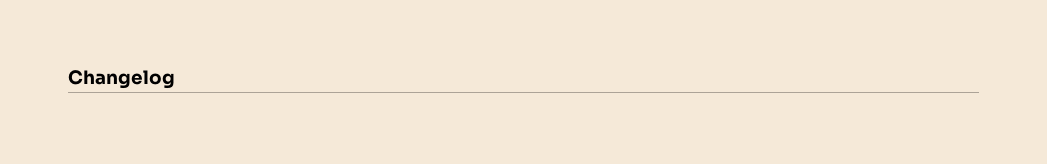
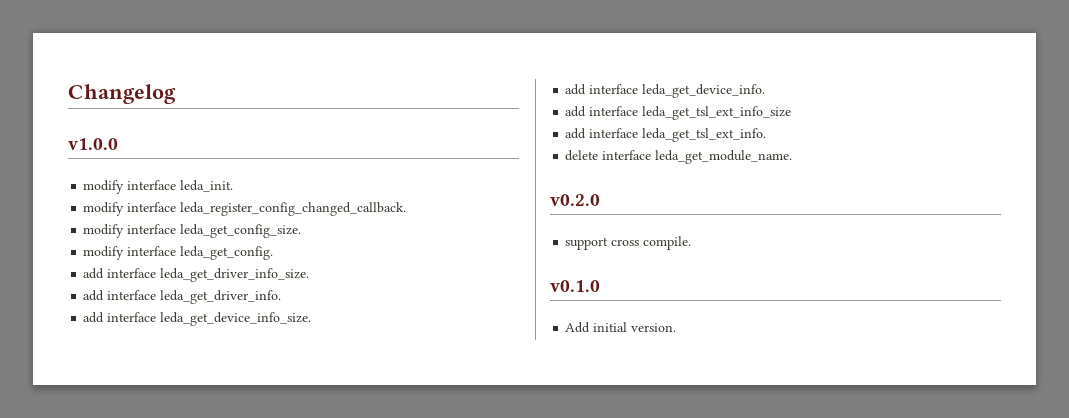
+ v1.0.0
+ modify interface leda_init.
+ modify interface leda_register_config_changed_callback.
+ modify interface leda_get_config_size.
+ modify interface leda_get_config.
+ add interface leda_get_driver_info_size.
+ add interface leda_get_driver_info.
+ add interface leda_get_device_info_size.
+ add interface leda_get_device_info.
+ add interface leda_get_tsl_ext_info_size
+ add interface leda_get_tsl_ext_info.
+ delete interface leda_get_module_name.
+ v0.2.0
+ support cross compile.
+ v0.1.0
+ Add initial version.

